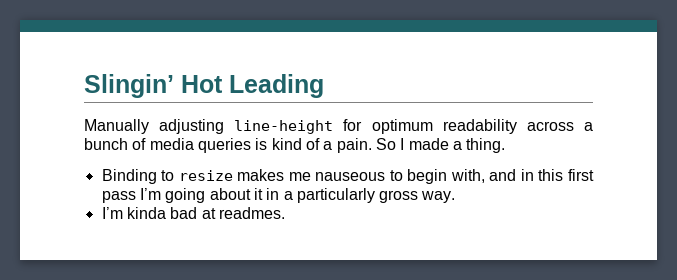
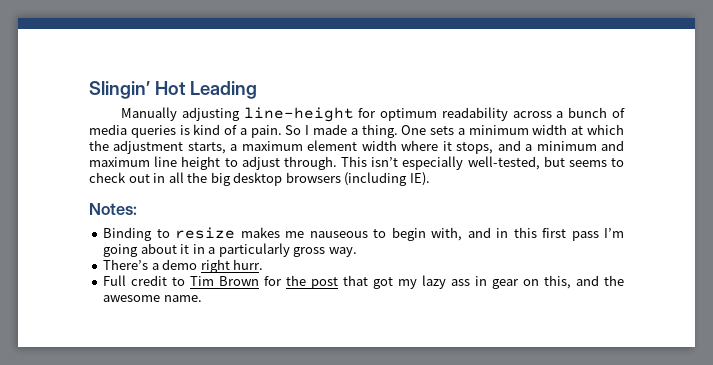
+ One sets a minimum width at which the adjustment starts, a maximum element width where it stops, and a minimum and maximum line height to adjust through. This isn’t especially well-tested, but seems to check out in all the big desktop browsers (including IE).
+ Notes:
- I’m kinda bad at readmes.
+ There’s a demo right hurr.
+ Full credit to Tim Brown for the post that got my lazy ass in gear on this, and the awesome name.

